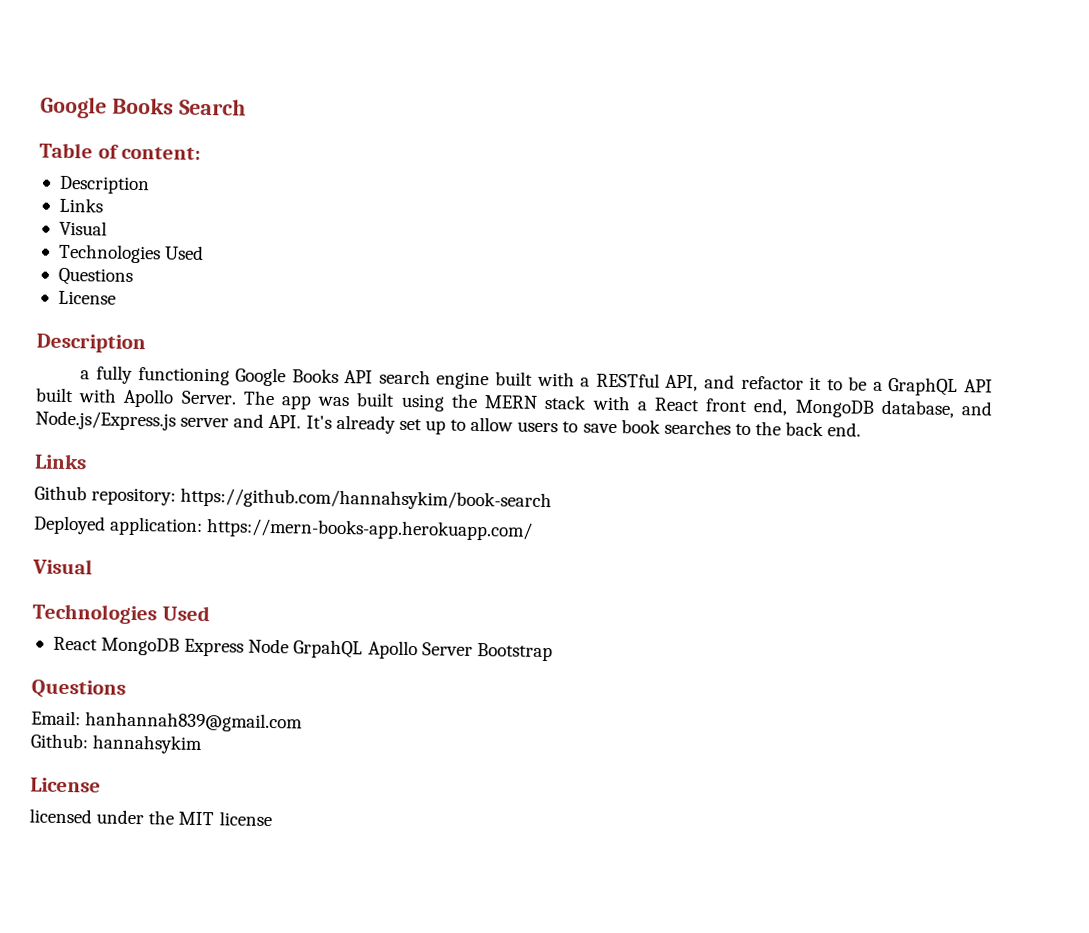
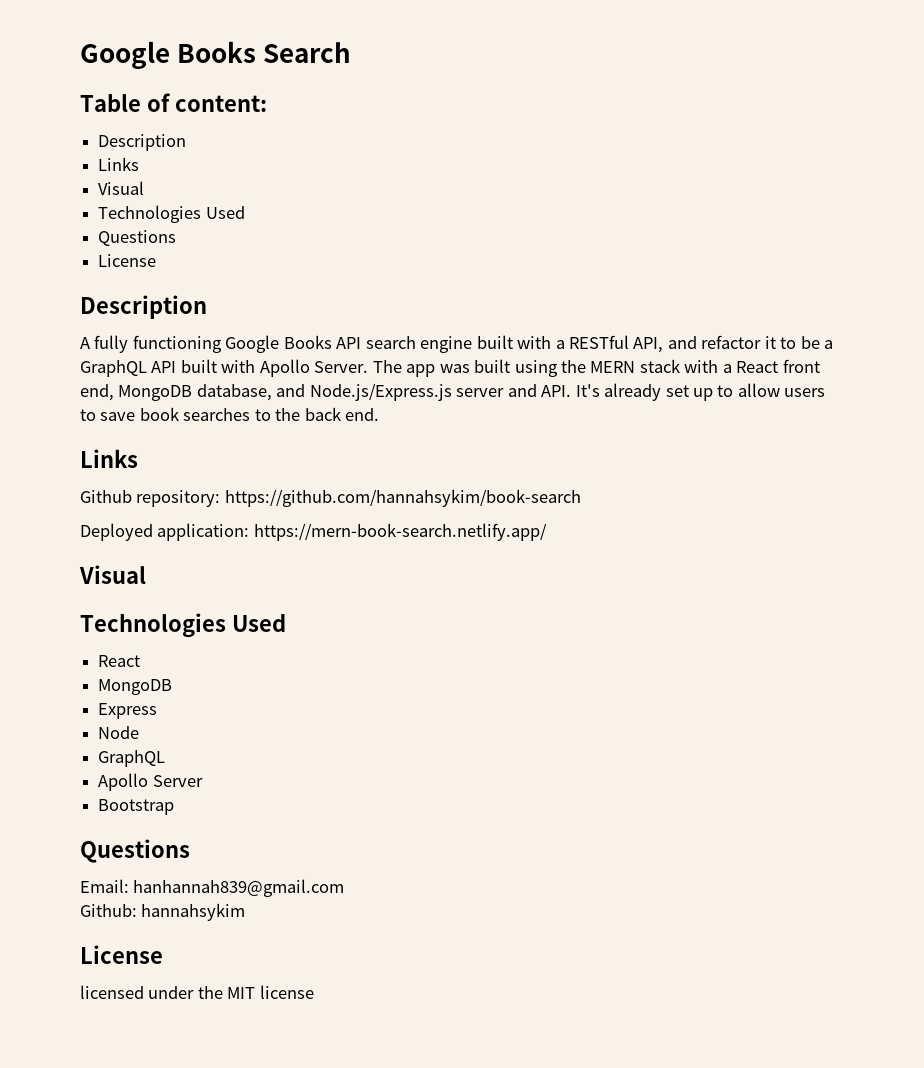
- a fully functioning Google Books API search engine built with a RESTful API, and refactor it to be a GraphQL API built with Apollo Server.
+ A fully functioning Google Books API search engine built with a RESTful API, and refactor it to be a GraphQL API built with Apollo Server.
- Deployed application: https://mern-books-app.herokuapp.com/
+ Deployed application: https://mern-book-search.netlify.app/
  Visual
  Technologies Used
- React MongoDB Express Node GrpahQL Apollo Server Bootstrap
+ React
+ MongoDB
+ Express
+ Node
+ GraphQL
+ Apollo Server
+ Bootstrap

